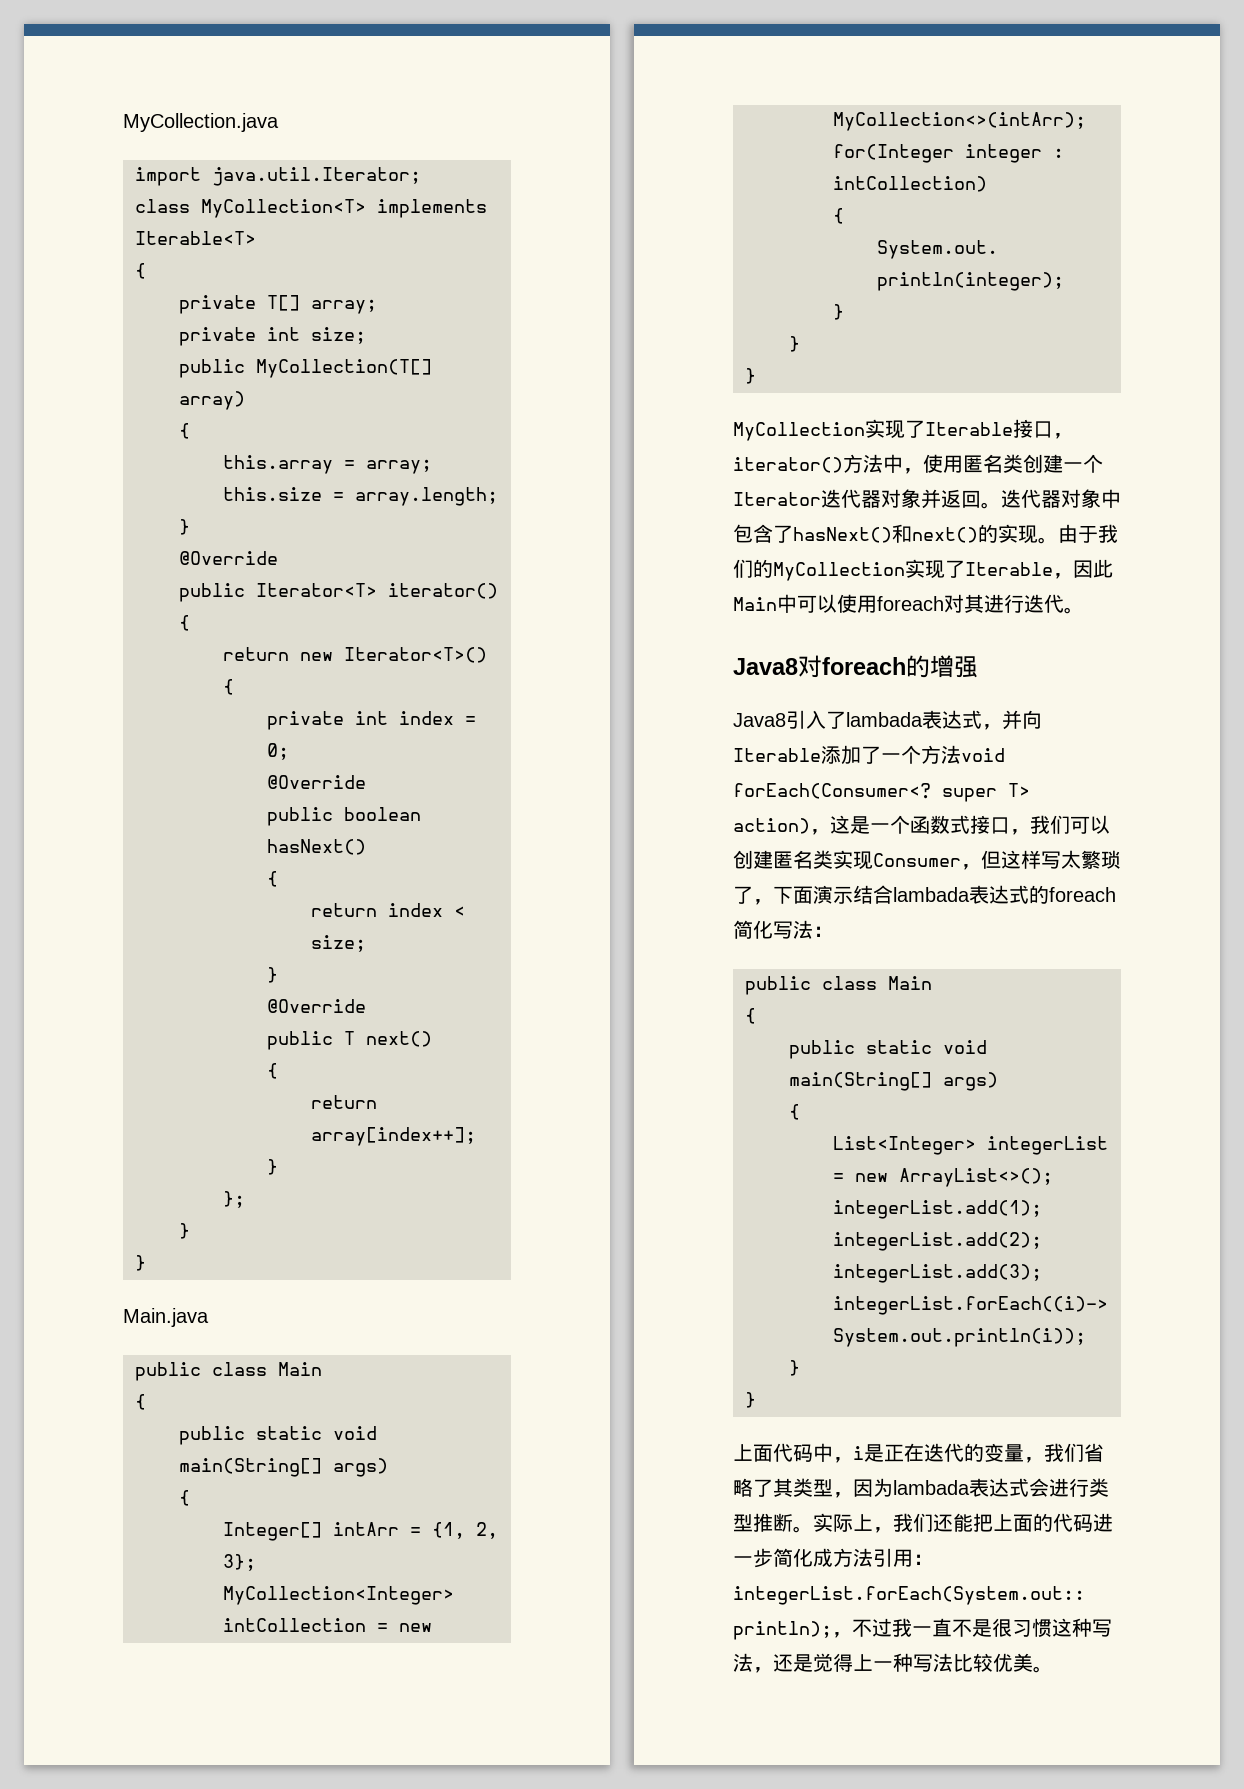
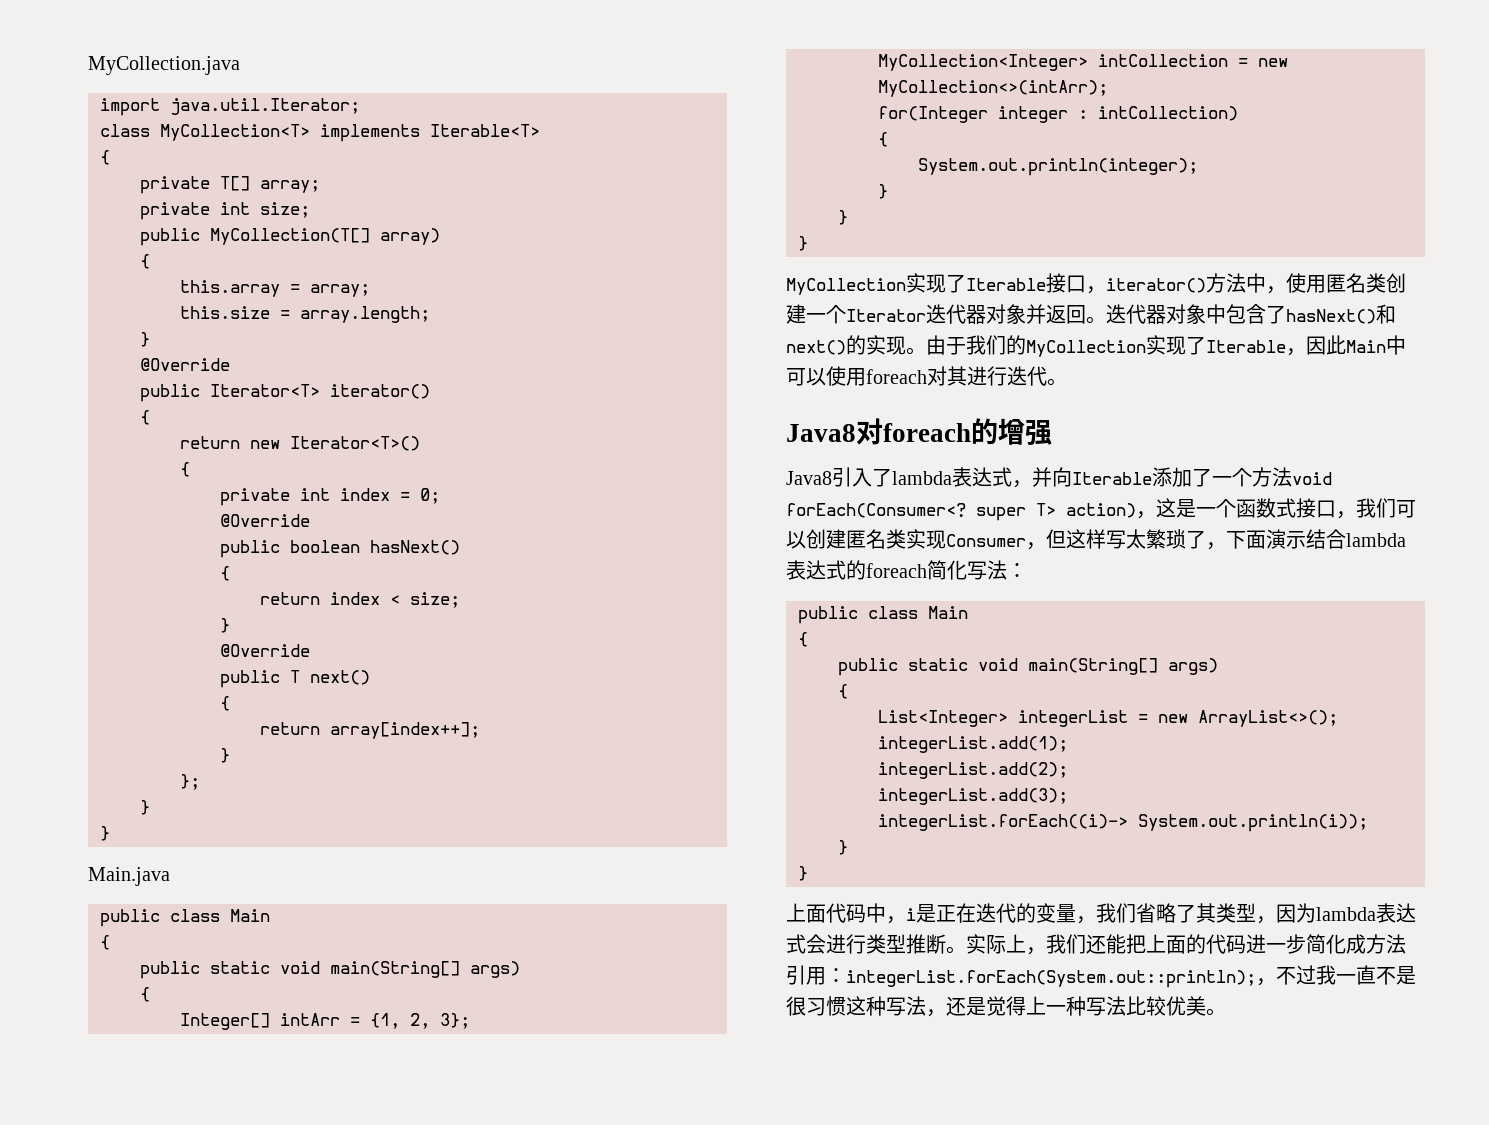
- Java8引入了lambada表达式，并向Iterable添加了一个方法void forEach(Consumer<? super T> action)，这是一个函数式接口，我们可以创建匿名类实现Consumer，但这样写太繁琐了，下面演示结合lambada表达式的foreach简化写法：
+ Java8引入了lambda表达式，并向Iterable添加了一个方法void forEach(Consumer<? super T> action)，这是一个函数式接口，我们可以创建匿名类实现Consumer，但这样写太繁琐了，下面演示结合lambda表达式的foreach简化写法：
- 上面代码中，i是正在迭代的变量，我们省略了其类型，因为lambada表达式会进行类型推断。
+ 上面代码中，i是正在迭代的变量，我们省略了其类型，因为lambda表达式会进行类型推断。

